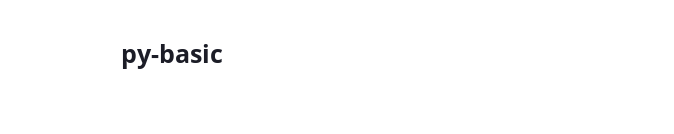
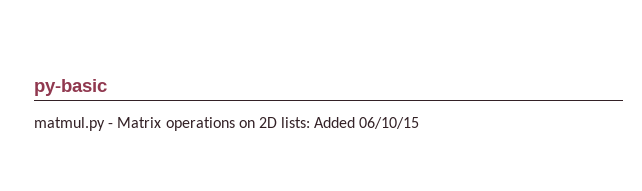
+ matmul.py - Matrix operations on 2D lists: Added 06/10/15

